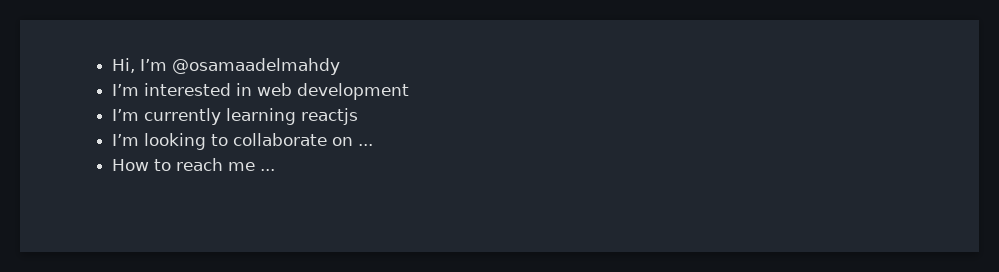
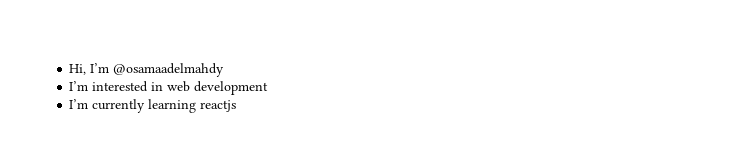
- I’m looking to collaborate on ...
- How to reach me ...

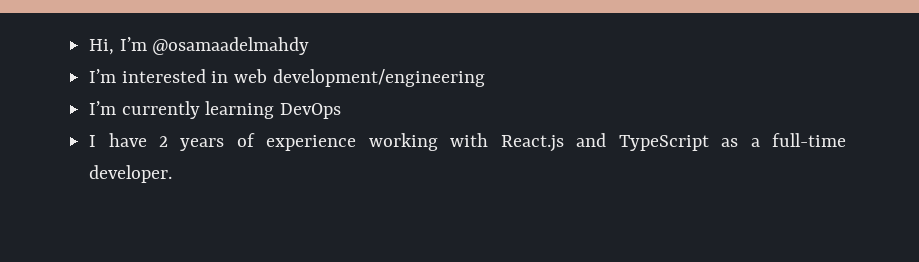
- I’m interested in web development
+ I’m interested in web development/engineering
- I’m currently learning reactjs
+ I’m currently learning DevOps
+ I have 2 years of experience working with React.js and TypeScript as a full-time developer.

